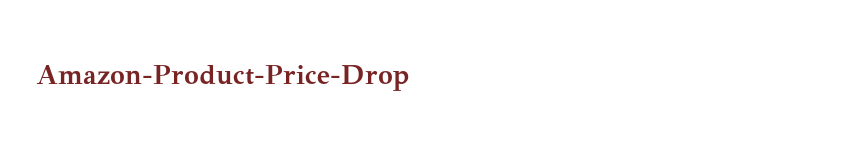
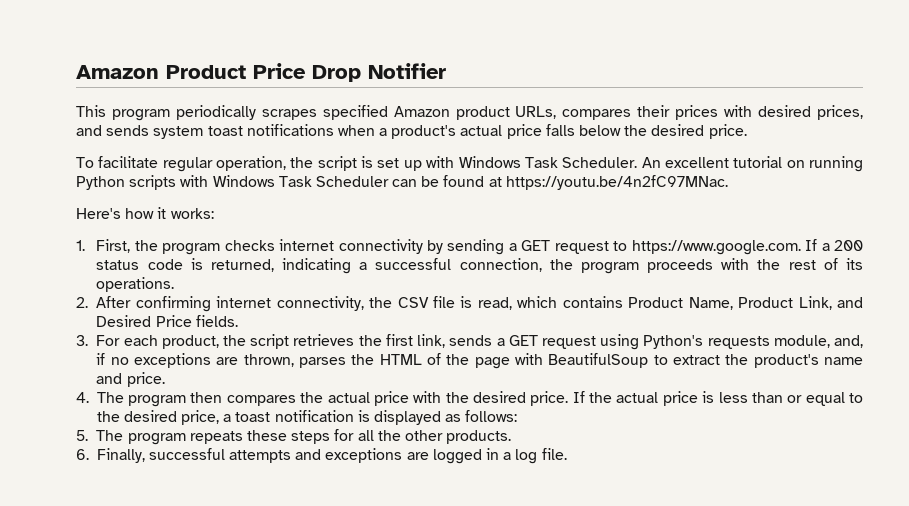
- Amazon-Product-Price-Drop
+ Amazon Product Price Drop Notifier
+ This program periodically scrapes specified Amazon product URLs, compares their prices with desired prices, and sends system toast notifications when a product's actual price falls below the desired price.
+ To facilitate regular operation, the script is set up with Windows Task Scheduler. An excellent tutorial on running Python scripts with Windows Task Scheduler can be found at https://youtu.be/4n2fC97MNac.
+ Here's how it works:
+ 1. First, the program checks internet connectivity by sending a GET request to https://www.google.com. If a 200 status code is returned, indicating a successful connection, the program proceeds with the rest of its operations.
+ 2. After confirming internet connectivity, the CSV file is read, which contains Product Name, Product Link, and Desired Price fields.
+ 3. For each product, the script retrieves the first link, sends a GET request using Python's requests module, and, if no exceptions are thrown, parses the HTML of the page with BeautifulSoup to extract the product's name and price.
+ 4. The program then compares the actual price with the desired price. If the actual price is less than or equal to the desired price, a toast notification is displayed as follows:
+ 5. The program repeats these steps for all the other products.
+ 6. Finally, successful attempts and exceptions are logged in a log file.

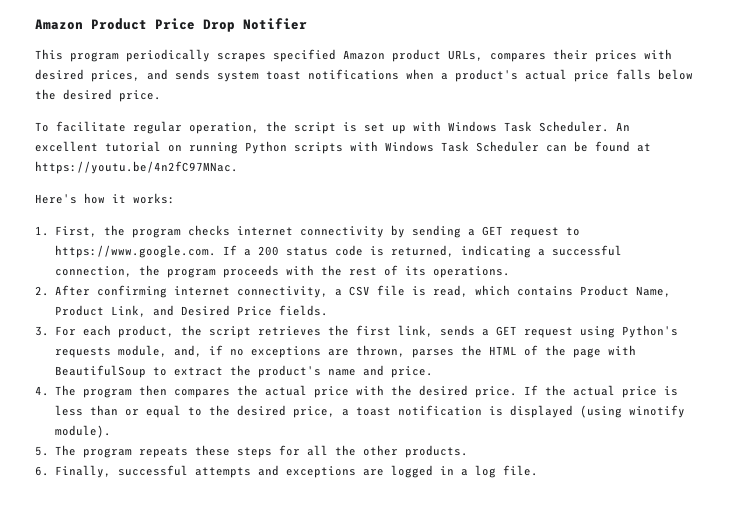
- 2. After confirming internet connectivity, the CSV file is read, which contains Product Name, Product Link, and Desired Price fields.
+ 2. After confirming internet connectivity, a CSV file is read, which contains Product Name, Product Link, and Desired Price fields.
- If the actual price is less than or equal to the desired price, a toast notification is displayed as follows:
+ If the actual price is less than or equal to the desired price, a toast notification is displayed (using winotify module).

